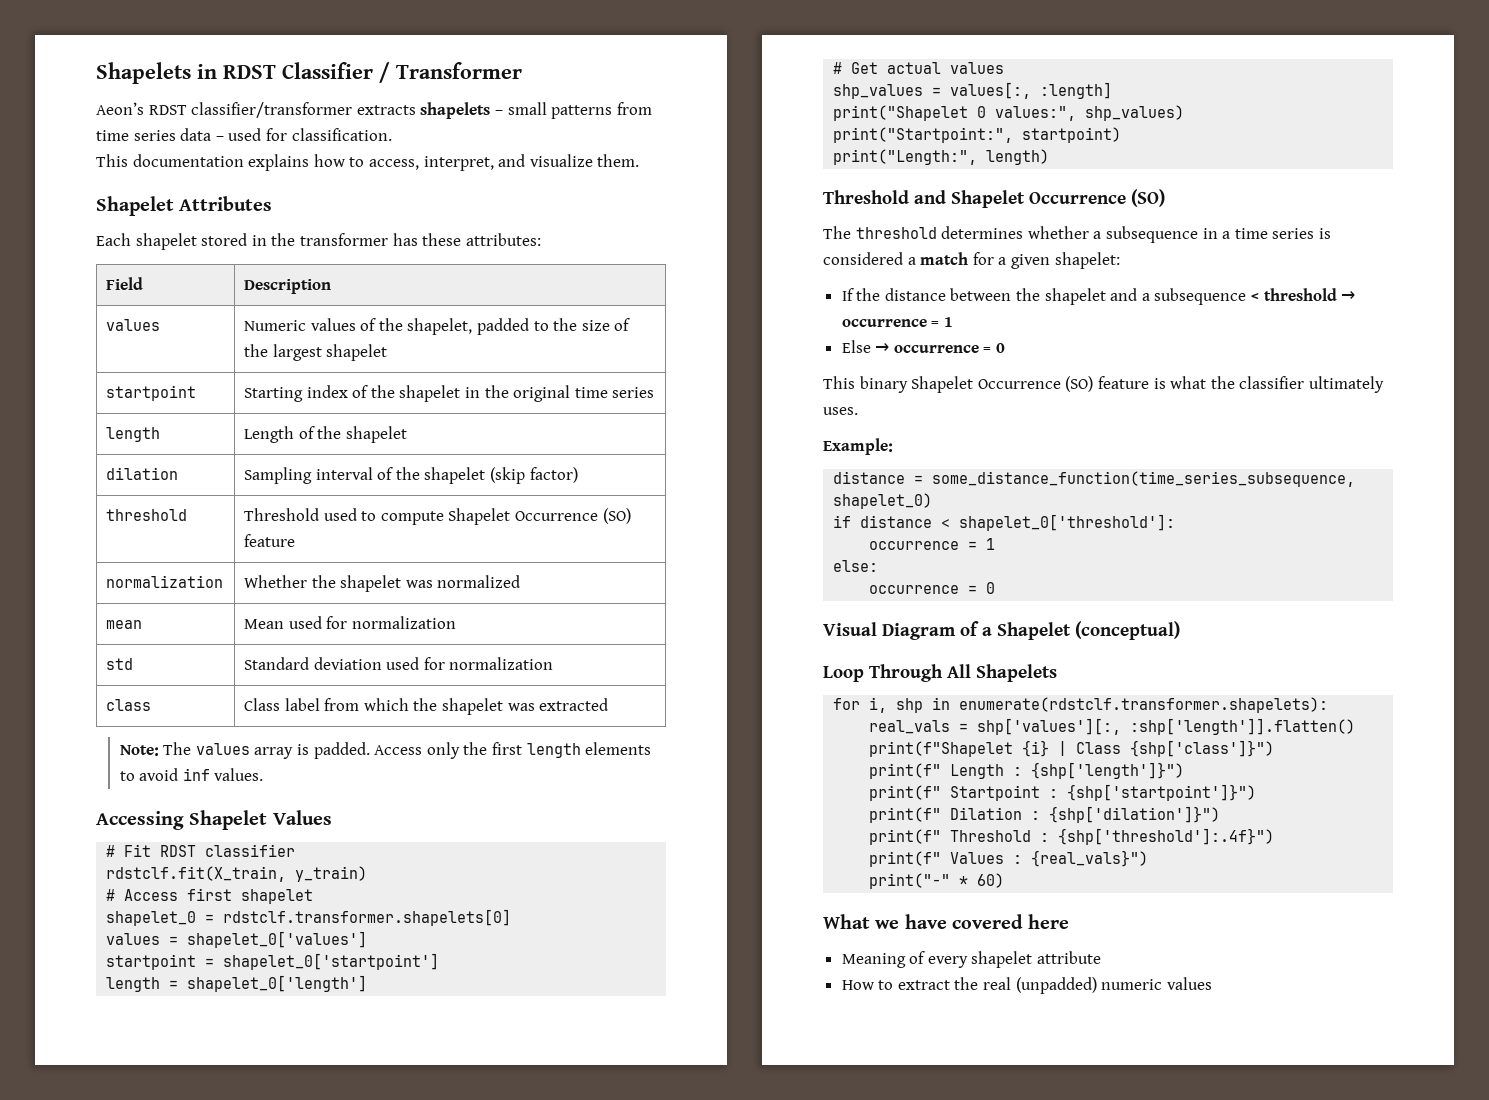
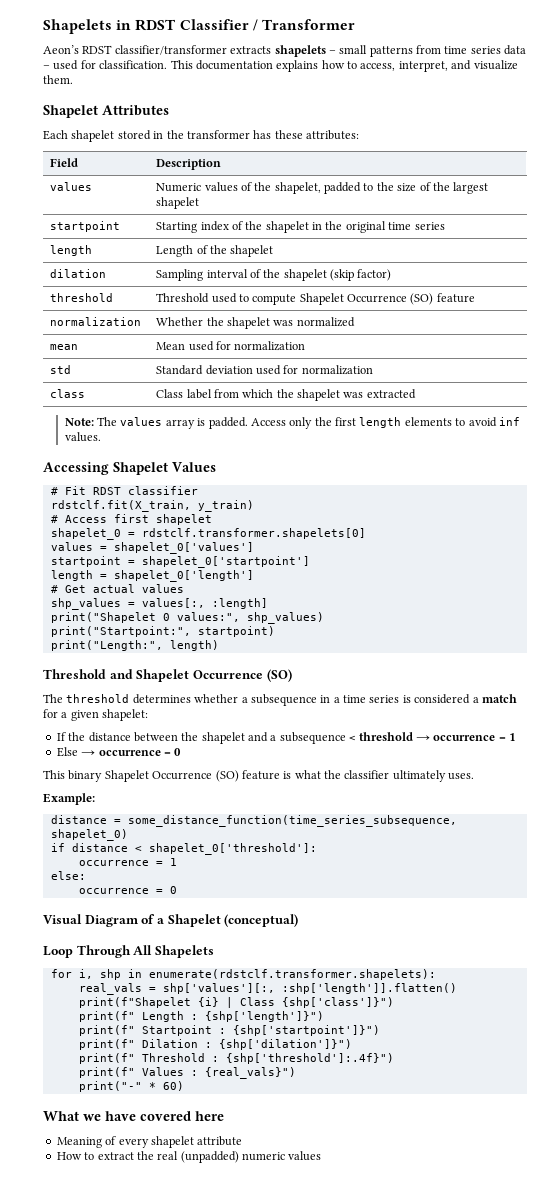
- Aeon’s RDST classifier/transformer extracts shapelets – small patterns from time series data – used for classification.
- This documentation explains how to access, interpret, and visualize them.
+ Aeon’s RDST classifier/transformer extracts shapelets – small patterns from time series data – used for classification. This documentation explains how to access, interpret, and visualize them.

